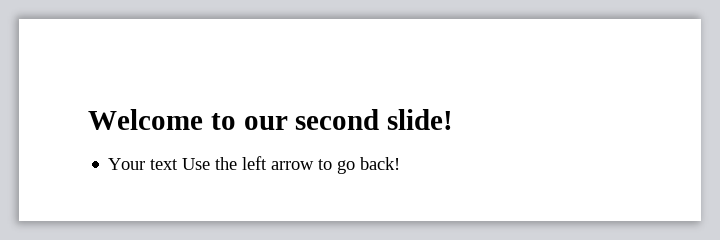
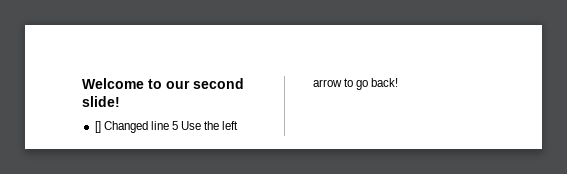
- Your text Use the left arrow to go back!
+ [] Changed line 5 Use the left arrow to go back!

